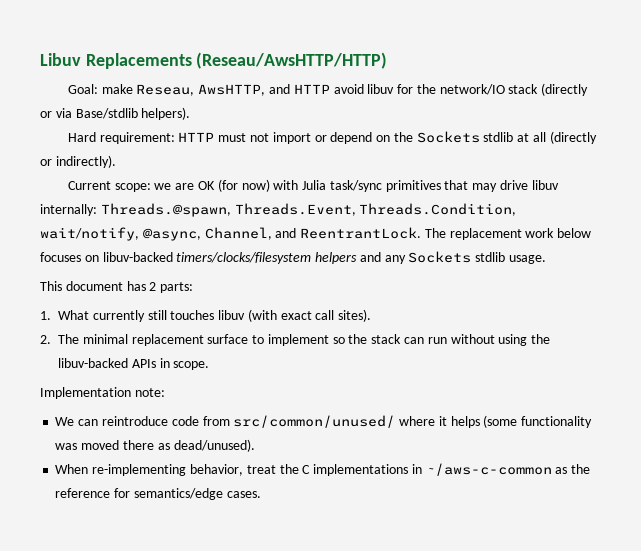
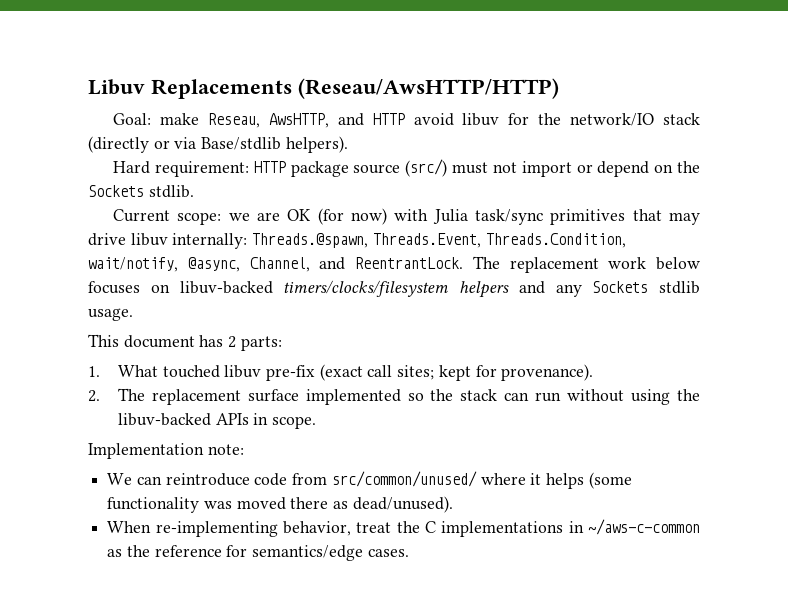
- Hard requirement: HTTP must not import or depend on the Sockets stdlib at all (directly or indirectly).
+ Hard requirement: HTTP package source (src/) must not import or depend on the Sockets stdlib.
- 1. What currently still touches libuv (with exact call sites).
+ 1. What touched libuv pre-fix (exact call sites; kept for provenance).
- 2. The minimal replacement surface to implement so the stack can run without using the libuv-backed APIs in scope.
+ 2. The replacement surface implemented so the stack can run without using the libuv-backed APIs in scope.

